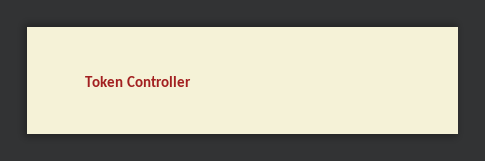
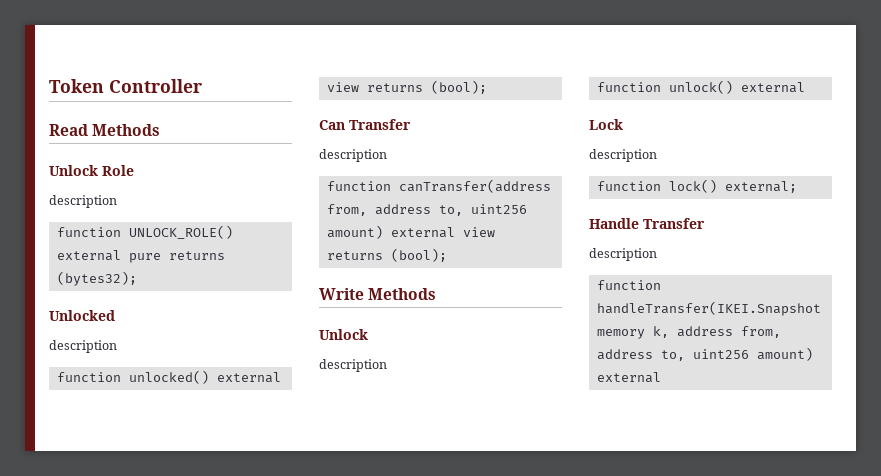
+ Read Methods
+ Unlock Role
+ description
+ function UNLOCK_ROLE() external pure returns (bytes32);
+ Unlocked
+ description
+ function unlocked() external view returns (bool);
+ Can Transfer
+ description
+ function canTransfer(address from, address to, uint256 amount) external view returns (bool);
+ Write Methods
+ Unlock
+ description
+ function unlock() external
+ Lock
+ description
+ function lock() external;
+ Handle Transfer
+ description
+ function handleTransfer(IKEI.Snapshot memory k, address from, address to, uint256 amount) external

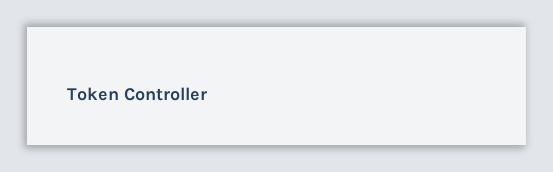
- Read Methods
- Unlock Role
- description
- function UNLOCK_ROLE() external pure returns (bytes32);
- Unlocked
- description
- function unlocked() external view returns (bool);
- Can Transfer
- description
- function canTransfer(address from, address to, uint256 amount) external view returns (bool);
- Write Methods
- Unlock
- description
- function unlock() external
- Lock
- description
- function lock() external;
- Handle Transfer
- description
- function handleTransfer(IKEI.Snapshot memory k, address from, address to, uint256 amount) external

